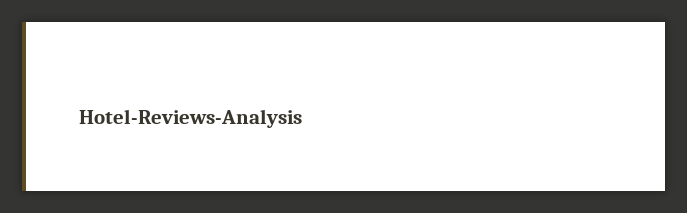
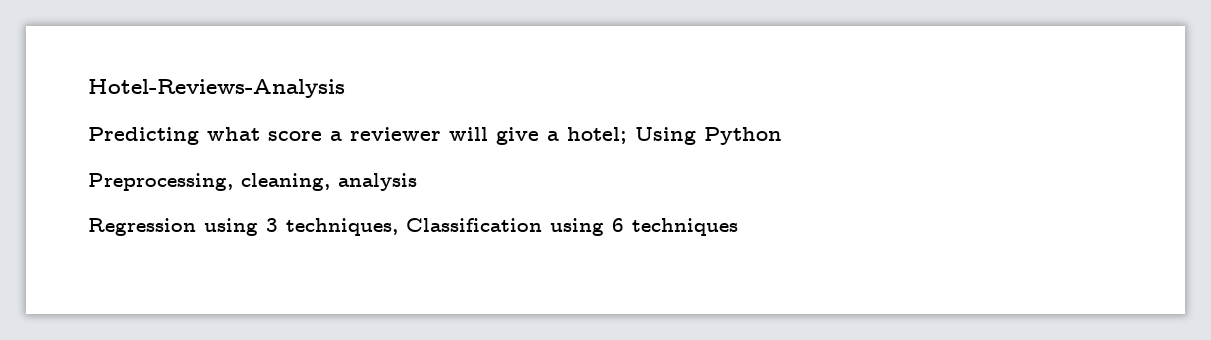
+ Predicting what score a reviewer will give a hotel; Using Python
+ Preprocessing, cleaning, analysis
+ Regression using 3 techniques, Classification using 6 techniques

